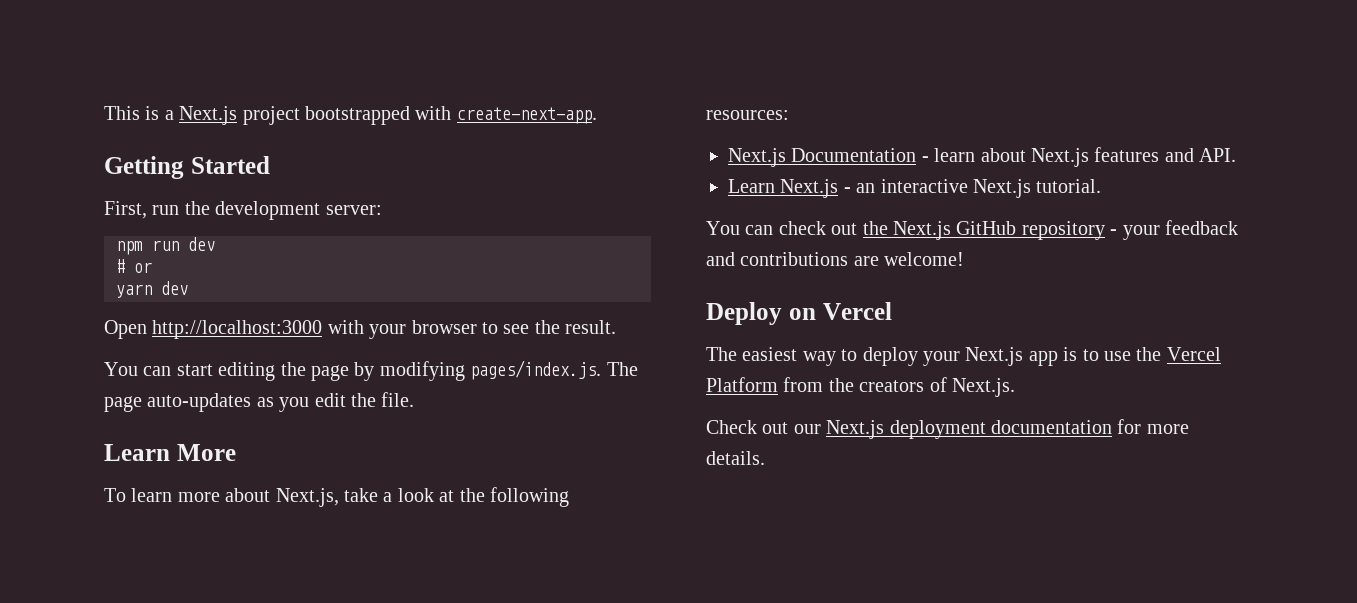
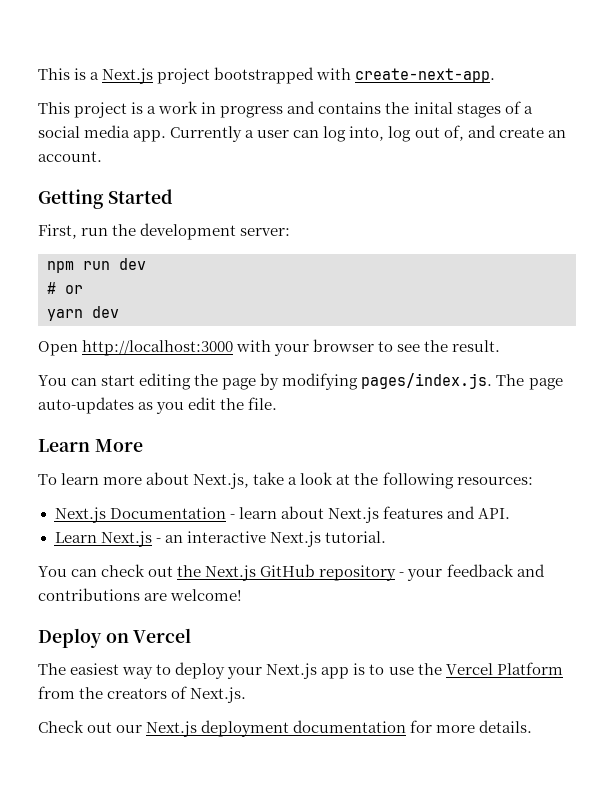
+ This project is a work in progress and contains the inital stages of a social media app. Currently a user can log into, log out of, and create an account.

